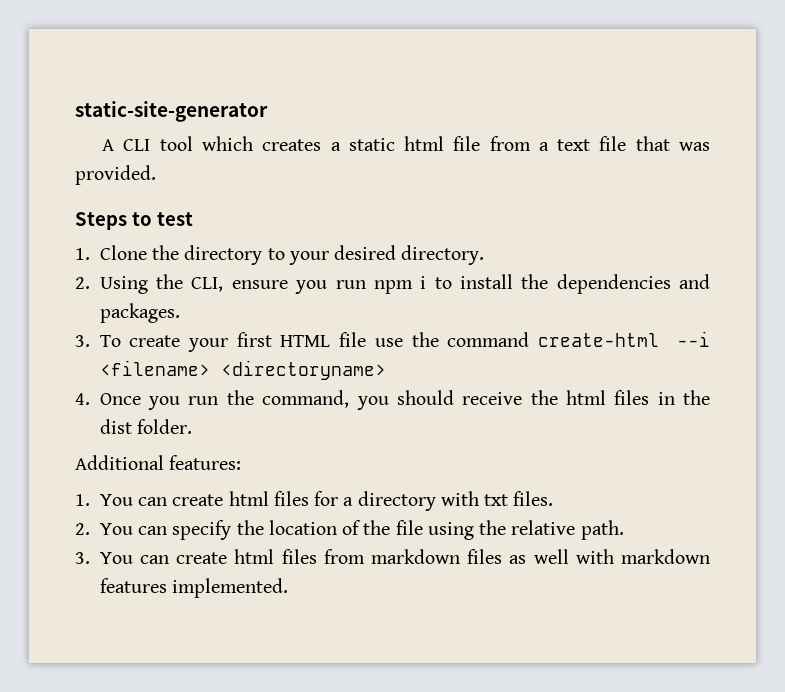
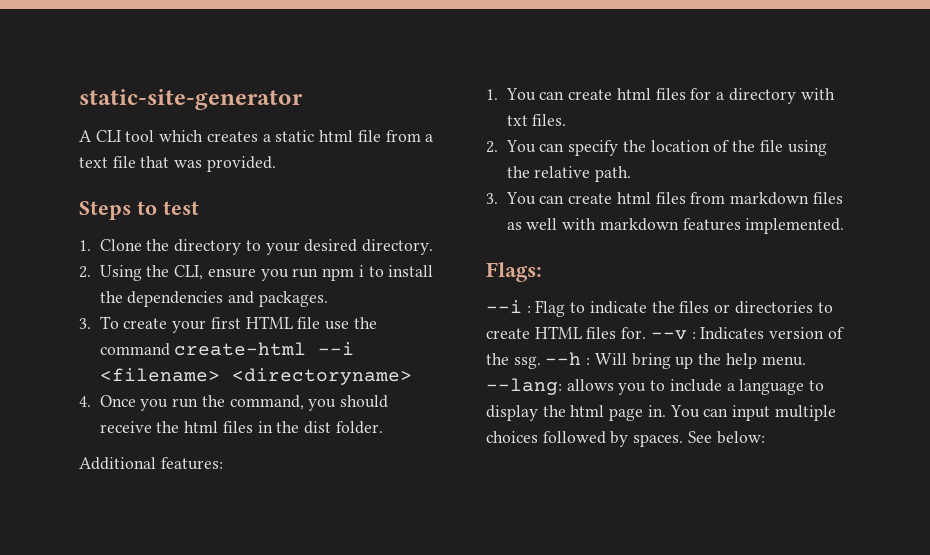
+ Flags:
+ --i : Flag to indicate the files or directories to create HTML files for. --v : Indicates version of the ssg. --h : Will bring up the help menu. --lang: allows you to include a language to display the html page in. You can input multiple choices followed by spaces. See below:

